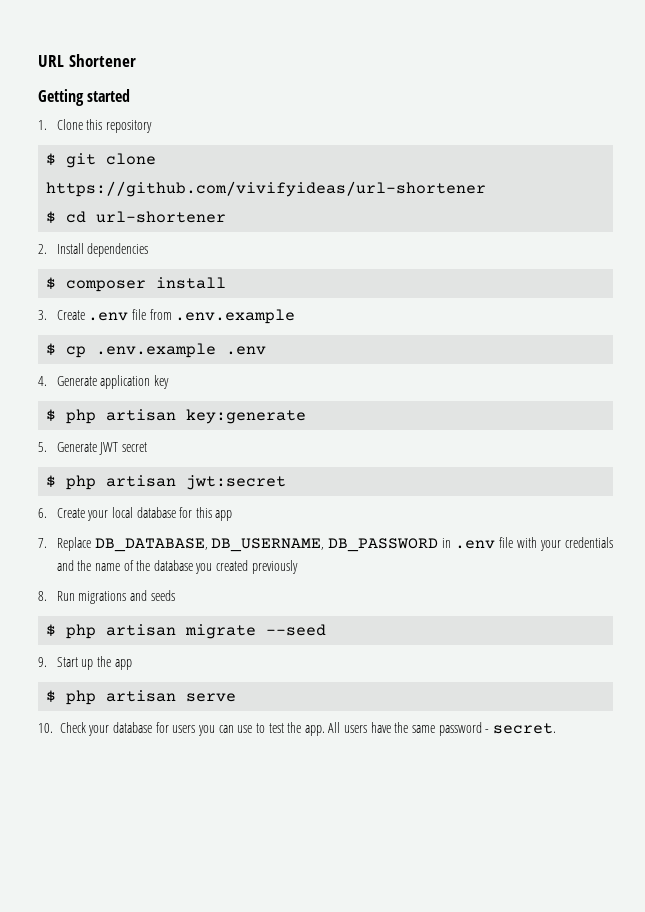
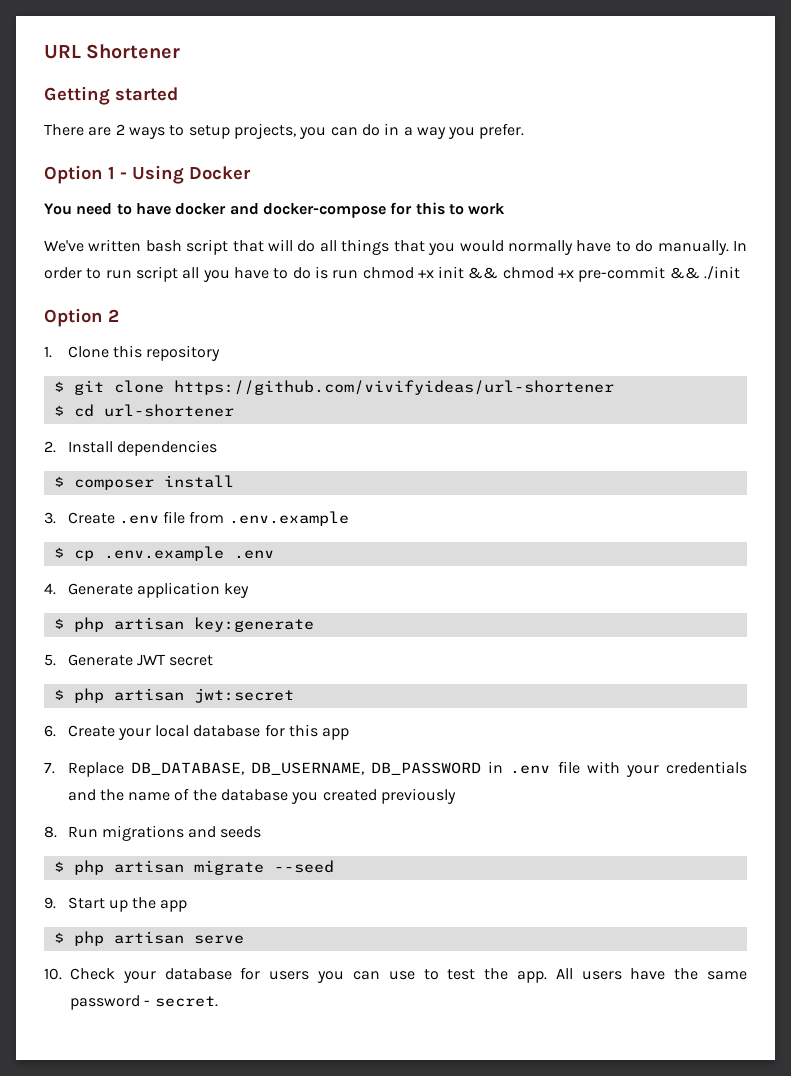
+ There are 2 ways to setup projects, you can do in a way you prefer.
+ Option 1 - Using Docker
+ You need to have docker and docker-compose for this to work
+ We've written bash script that will do all things that you would normally have to do manually. In order to run script all you have to do is run chmod +x init && chmod +x pre-commit && ./init
+ Option 2

